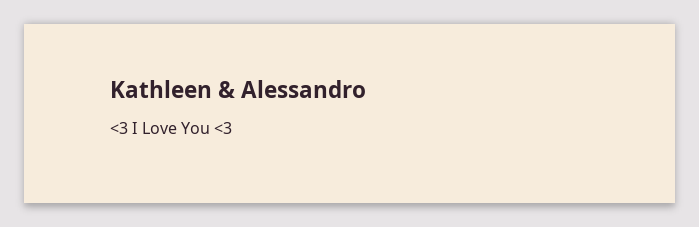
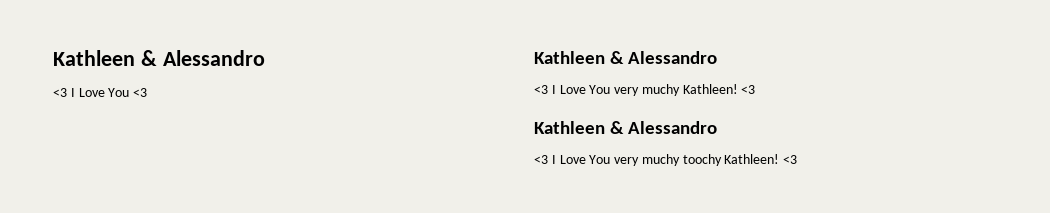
  <3 I Love You <3
+ Kathleen & Alessandro
+ <3 I Love You very muchy Kathleen! <3
+ Kathleen & Alessandro
+ <3 I Love You very muchy toochy Kathleen! <3

